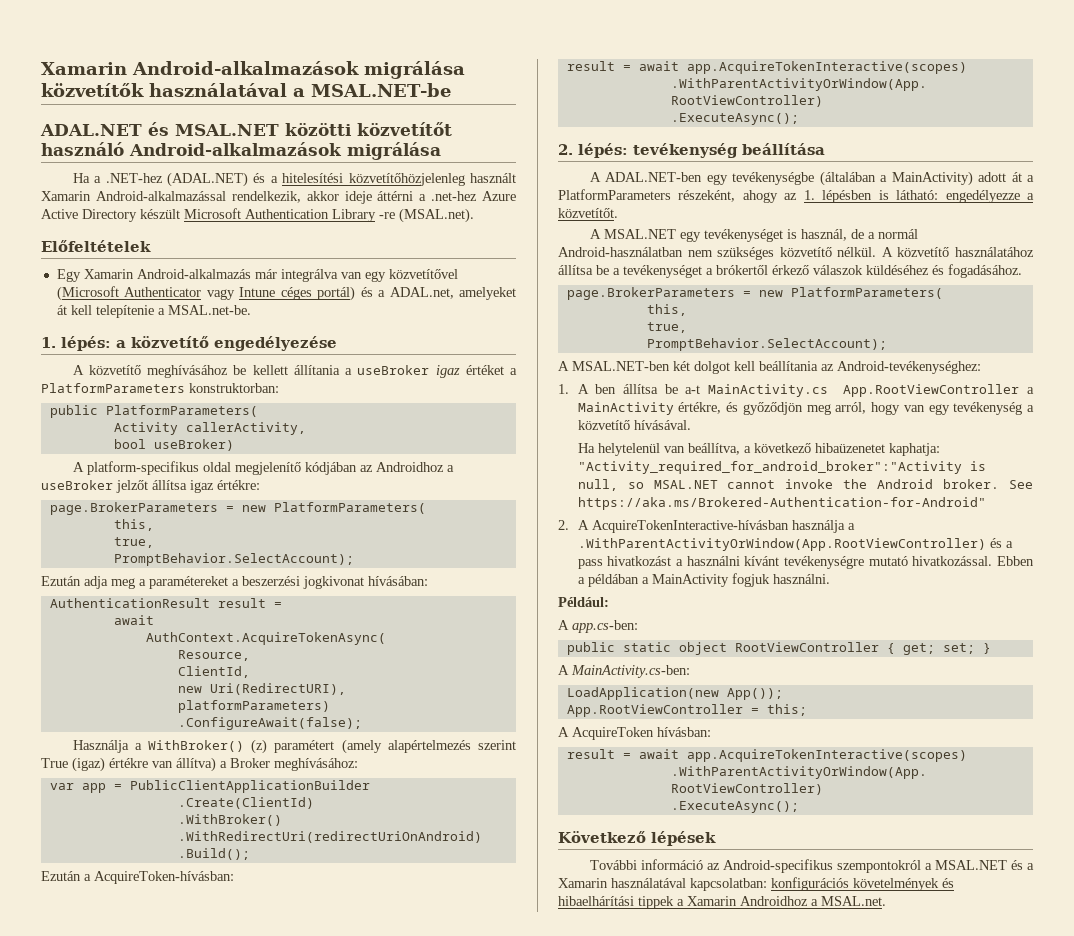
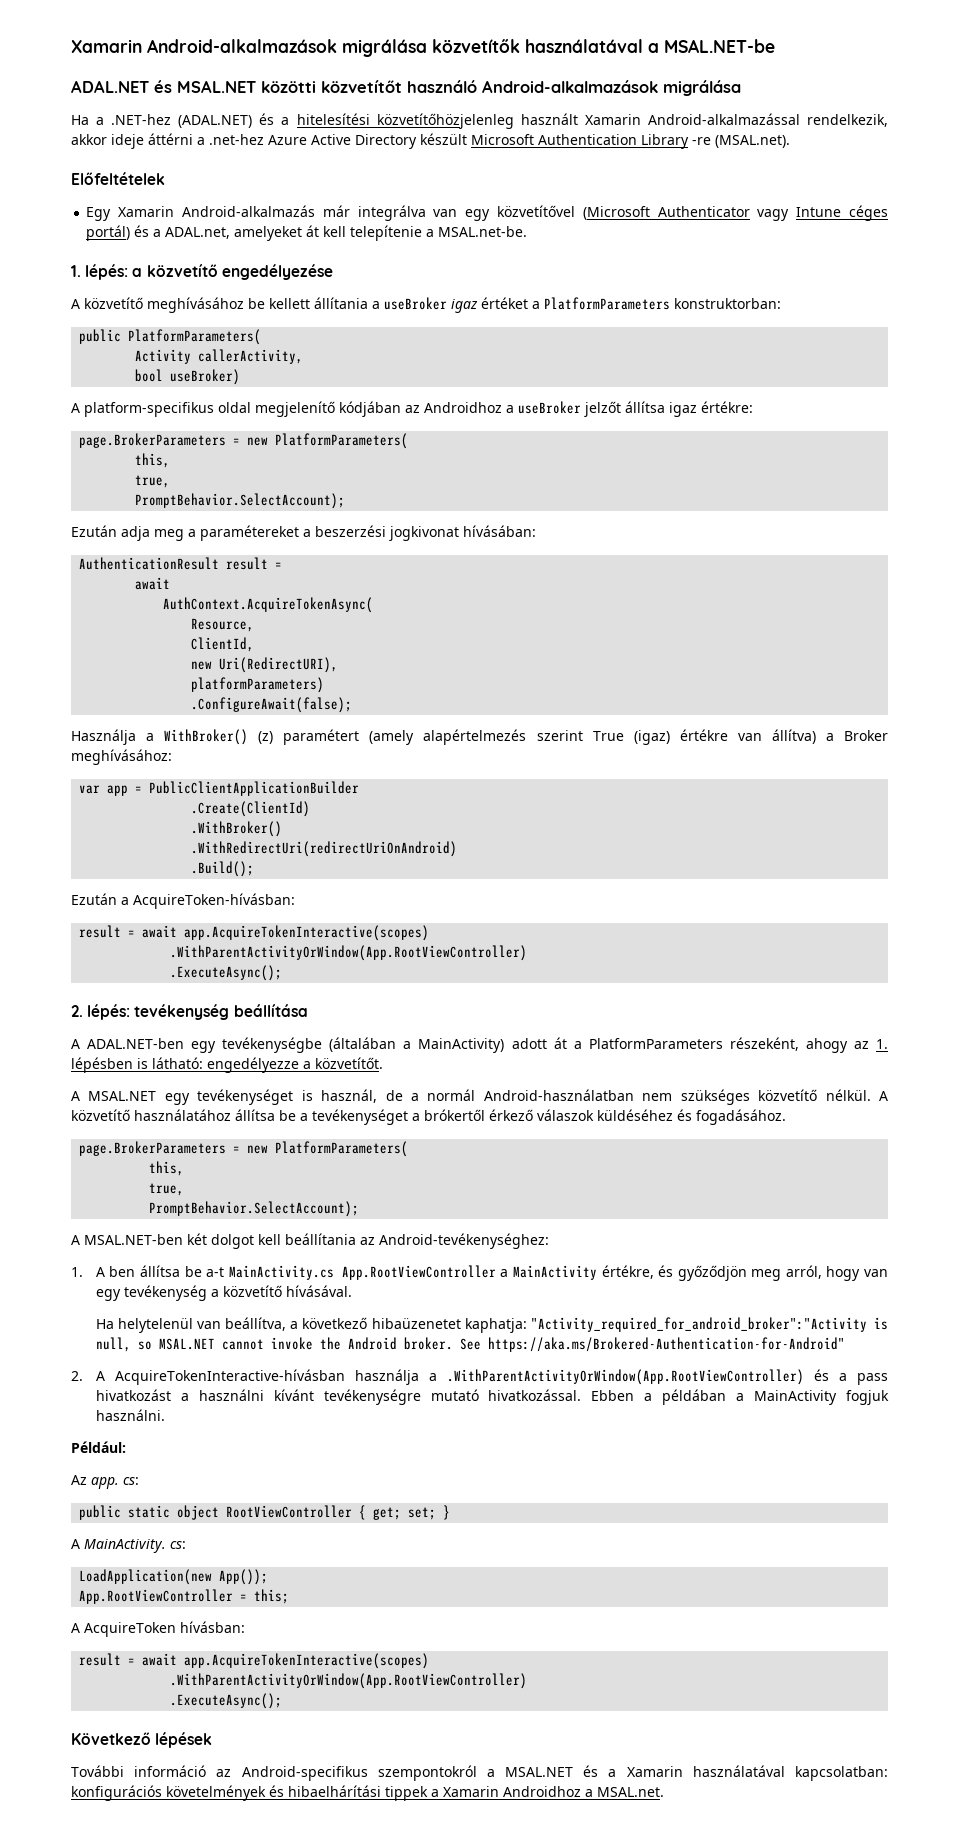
- A app.cs-ben:
+ Az app. cs:
- A MainActivity.cs-ben:
+ A MainActivity. cs:

